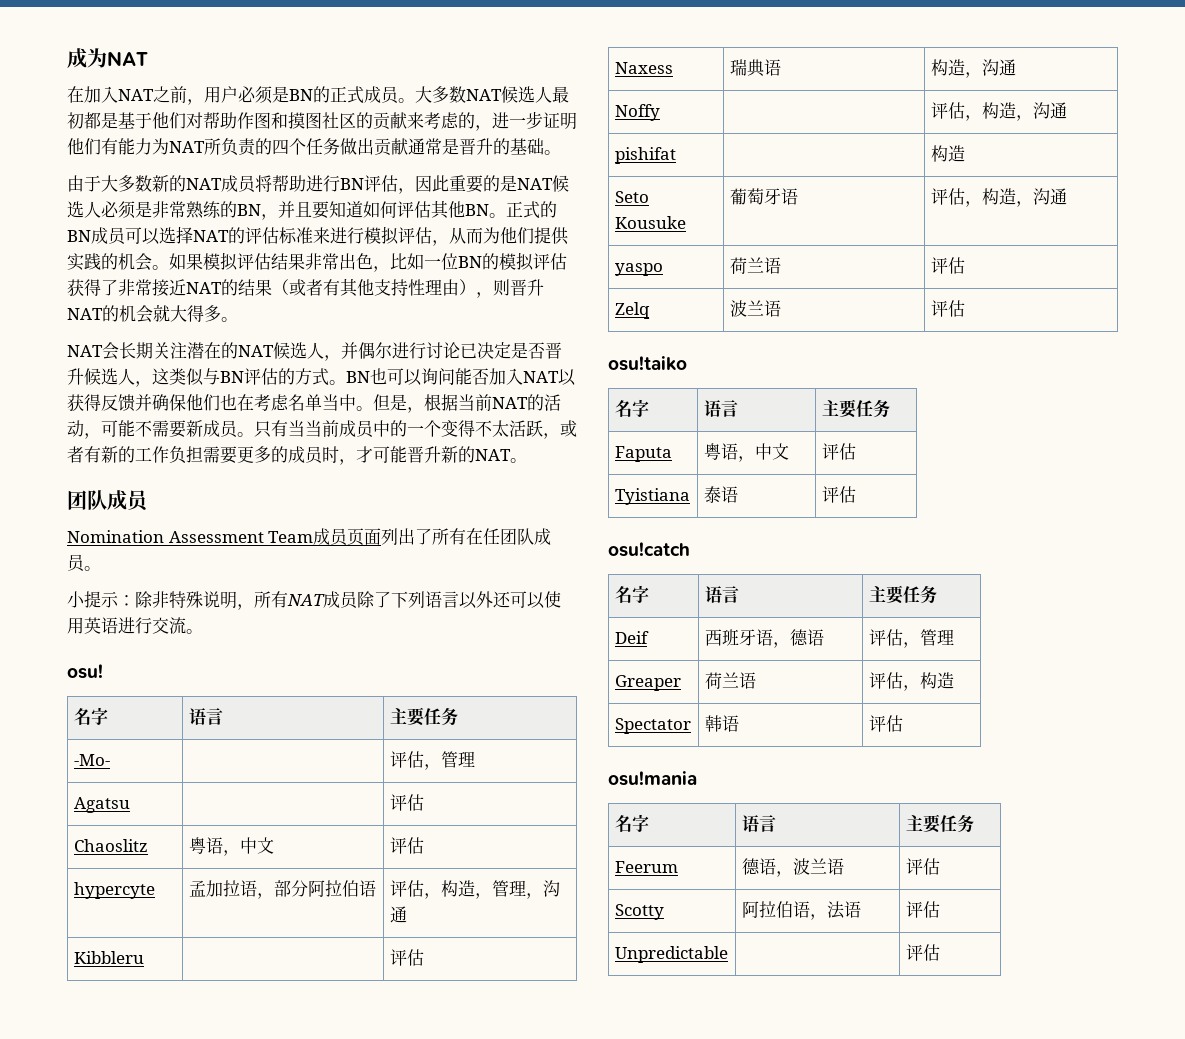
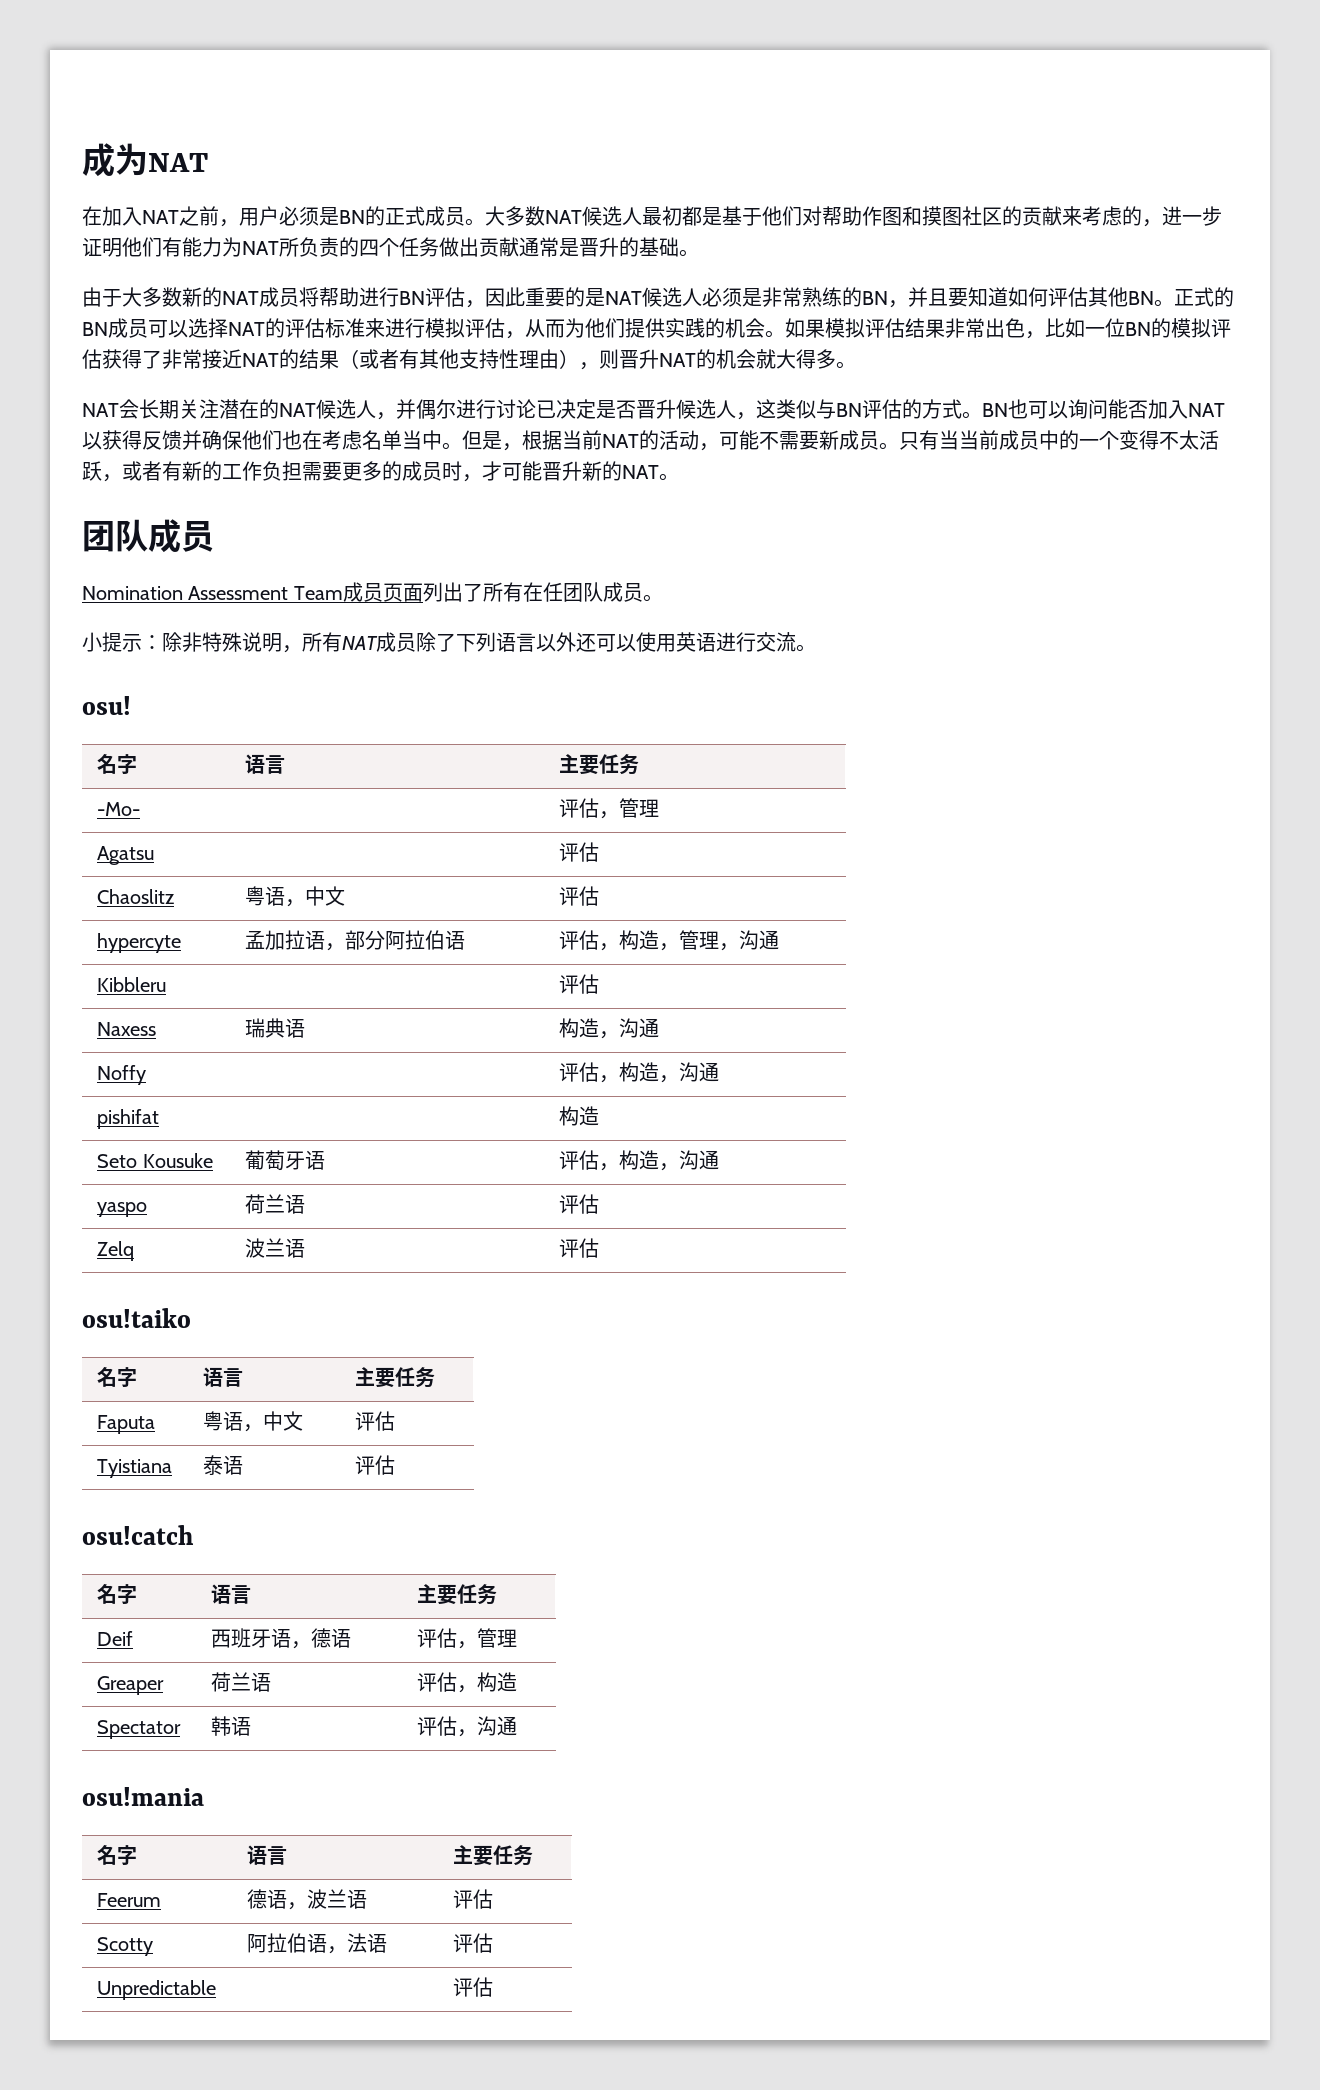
- Spectator | 韩语 | 评估
+ Spectator | 韩语 | 评估，沟通

